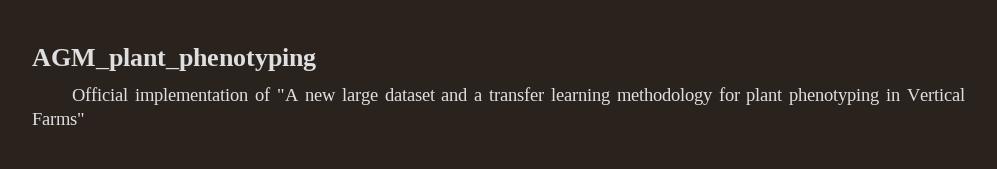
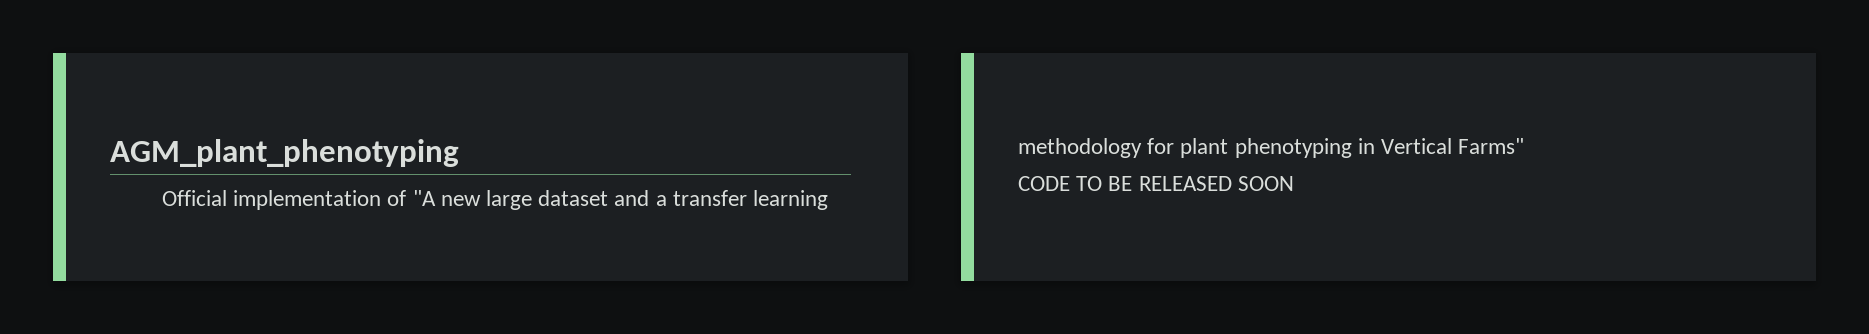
+ CODE TO BE RELEASED SOON

